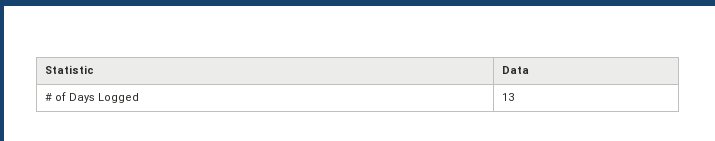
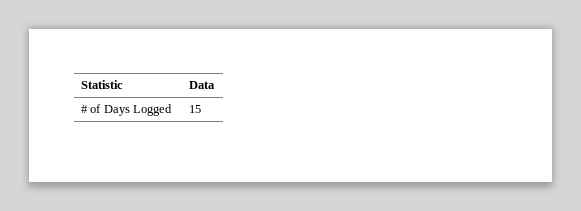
- # of Days Logged | 13
+ # of Days Logged | 15

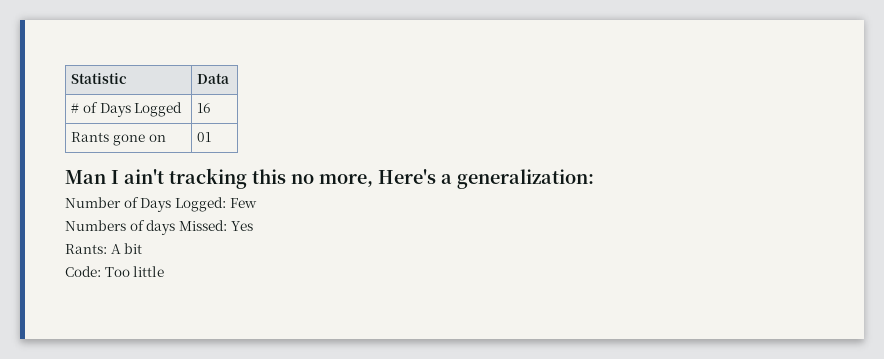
- # of Days Logged | 15
+ # of Days Logged | 16
+ Rants gone on | 01
+ Man I ain't tracking this no more, Here's a generalization:
+ Number of Days Logged: Few
+ Numbers of days Missed: Yes
+ Rants: A bit
+ Code: Too little

